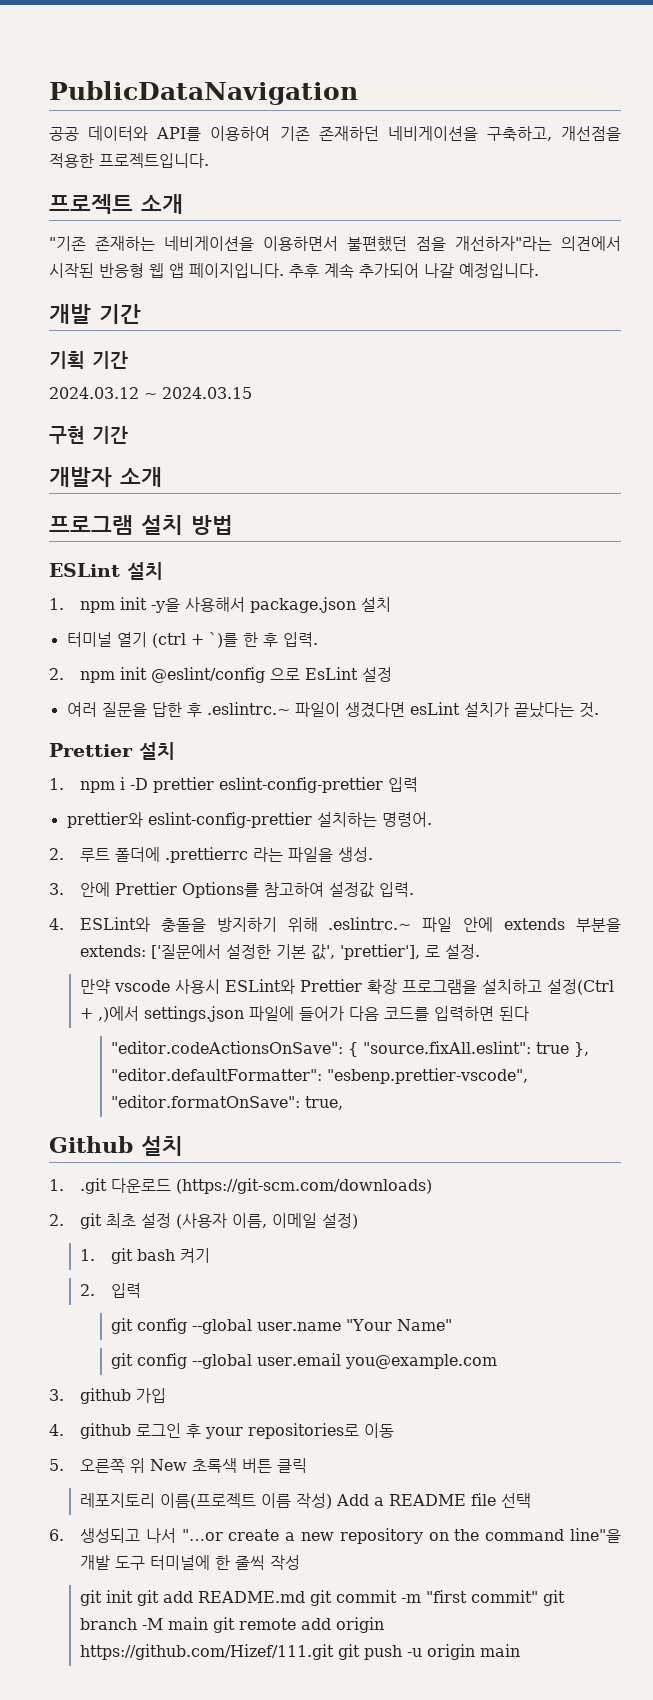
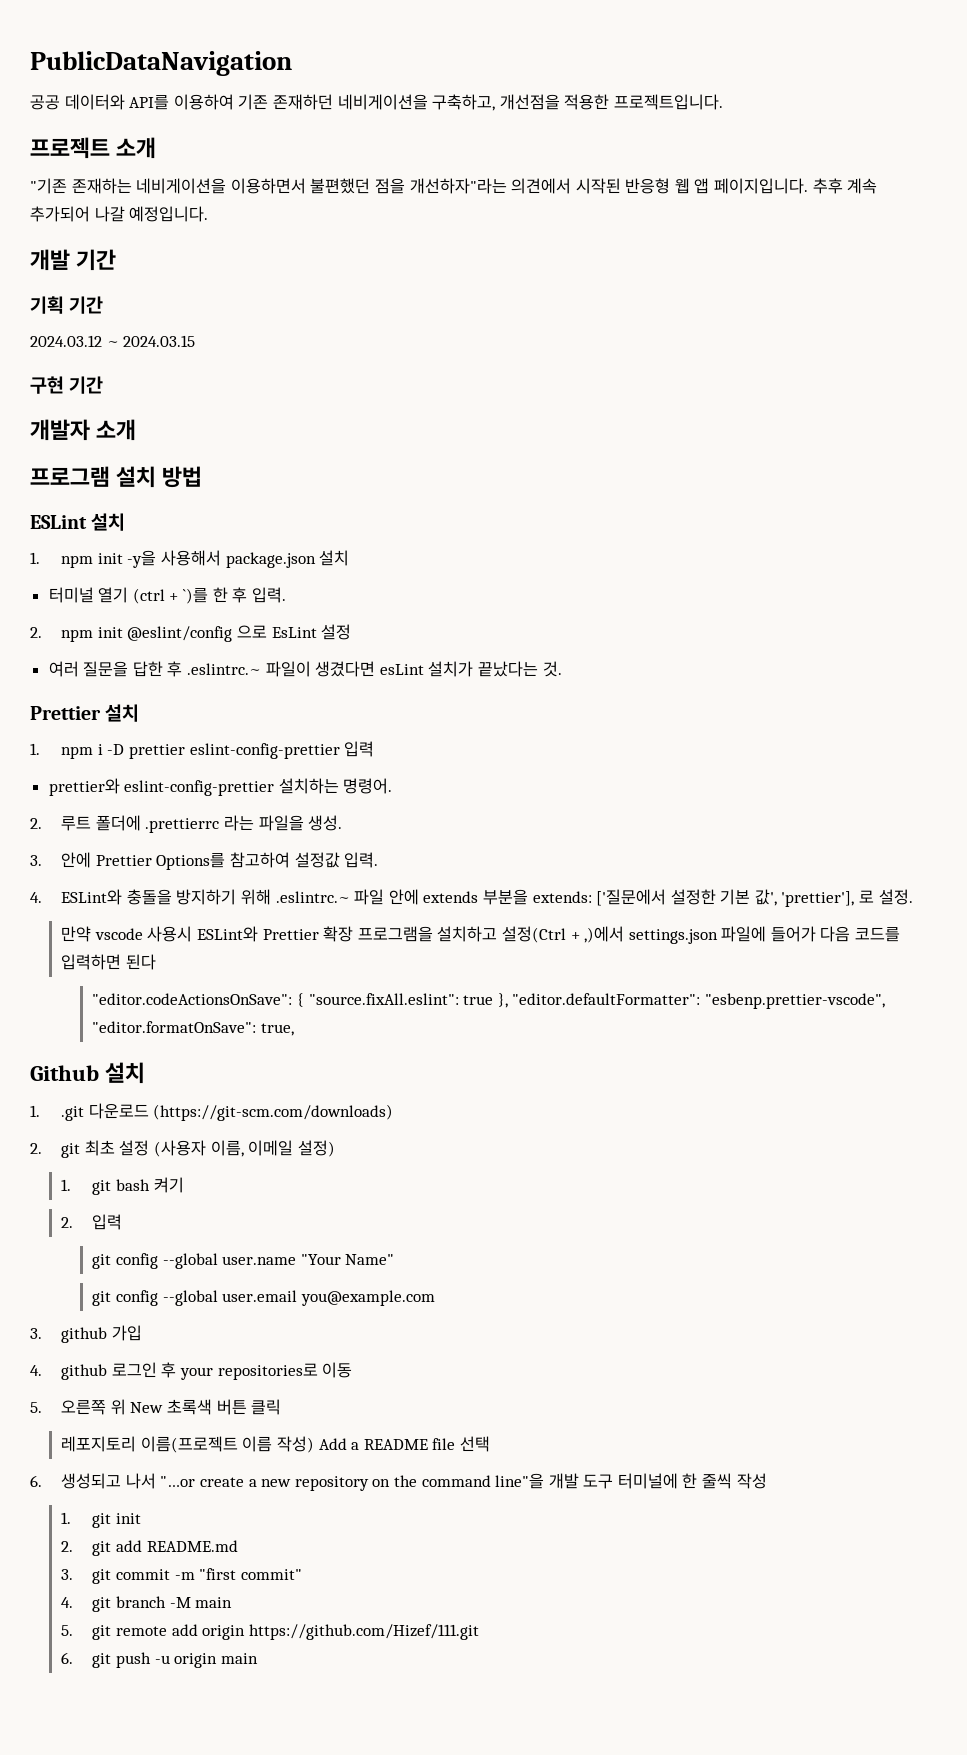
- git init git add README.md git commit -m "first commit" git branch -M main git remote add origin https://github.com/Hizef/111.git git push -u origin main
+ 1. git init
+ 2. git add README.md
+ 3. git commit -m "first commit"
+ 4. git branch -M main
+ 5. git remote add origin https://github.com/Hizef/111.git
+ 6. git push -u origin main

